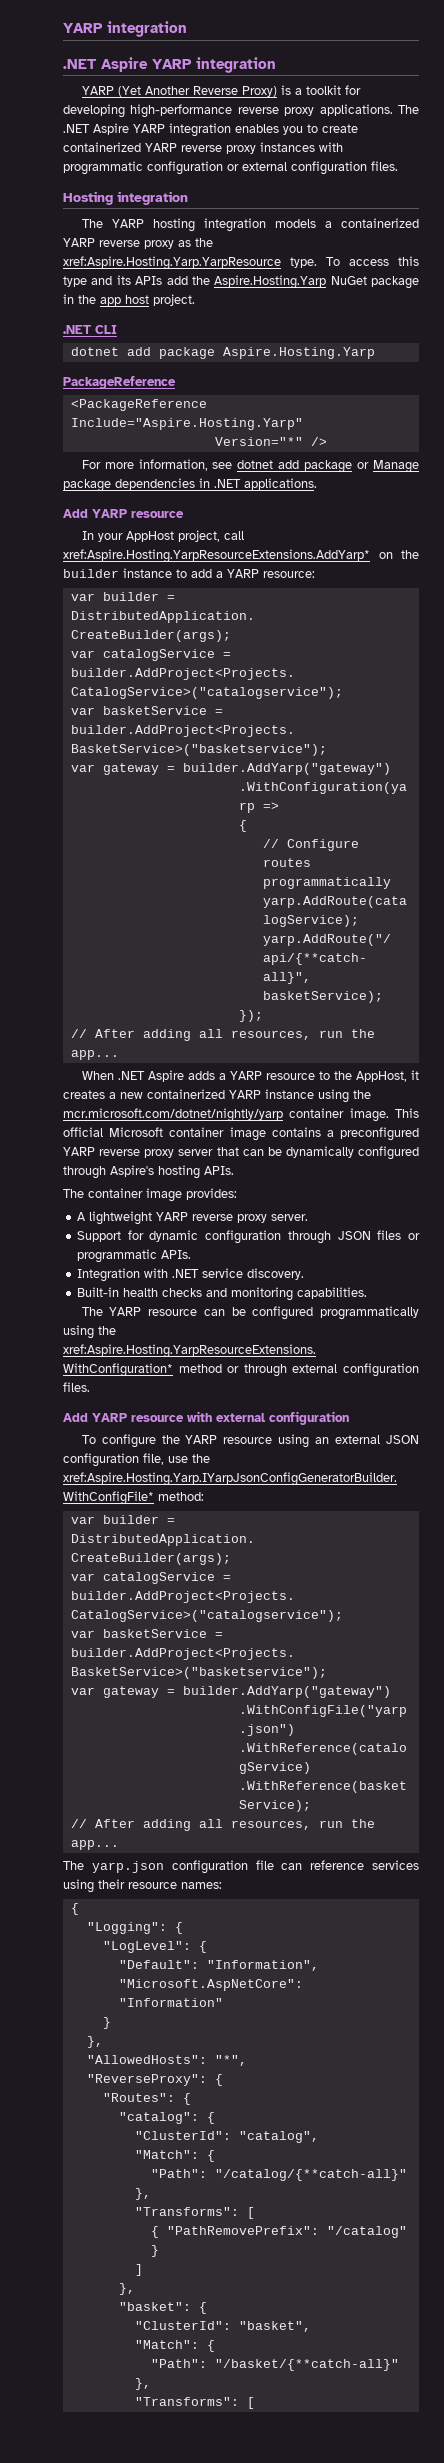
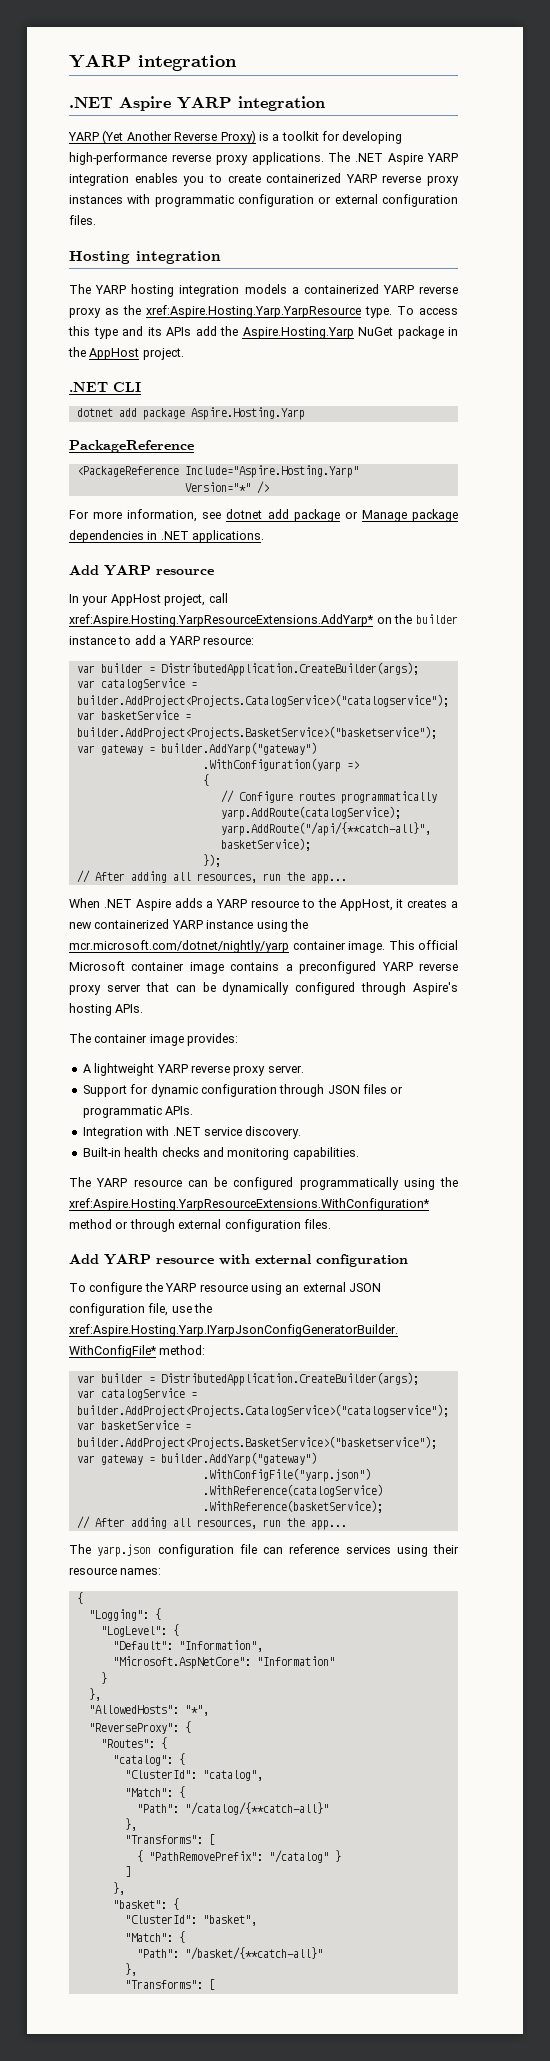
- To access this type and its APIs add the Aspire.Hosting.Yarp NuGet package in the app host project.
+ To access this type and its APIs add the Aspire.Hosting.Yarp NuGet package in the AppHost project.

